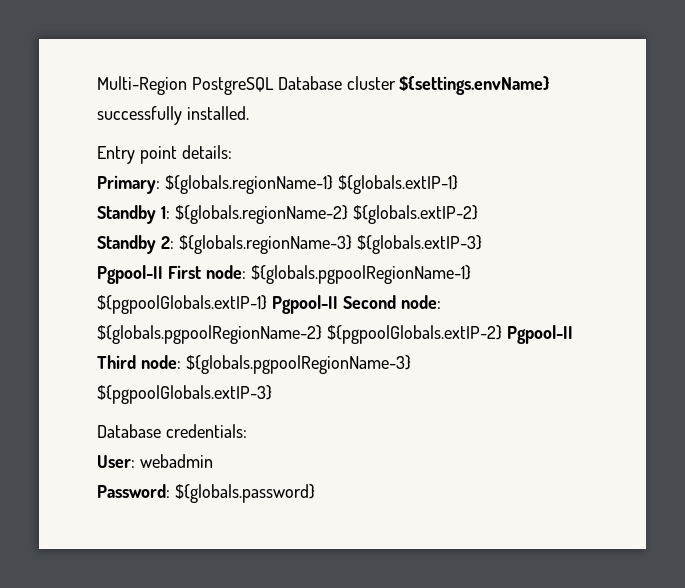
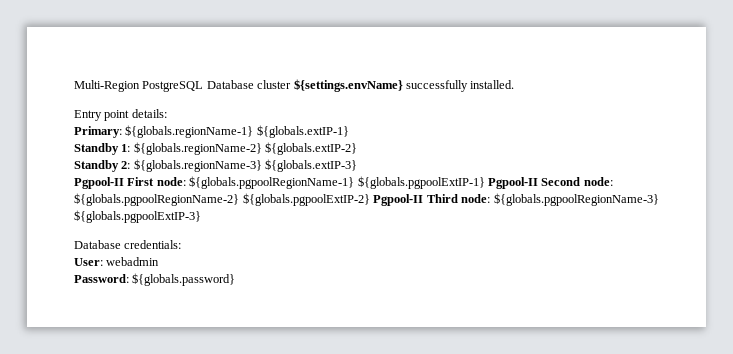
- Pgpool-II First node: ${globals.pgpoolRegionName-1} ${pgpoolGlobals.extIP-1} Pgpool-II Second node: ${globals.pgpoolRegionName-2} ${pgpoolGlobals.extIP-2} Pgpool-II Third node: ${globals.pgpoolRegionName-3} ${pgpoolGlobals.extIP-3}
+ Pgpool-II First node: ${globals.pgpoolRegionName-1} ${globals.pgpoolExtIP-1} Pgpool-II Second node: ${globals.pgpoolRegionName-2} ${globals.pgpoolExtIP-2} Pgpool-II Third node: ${globals.pgpoolRegionName-3} ${globals.pgpoolExtIP-3}

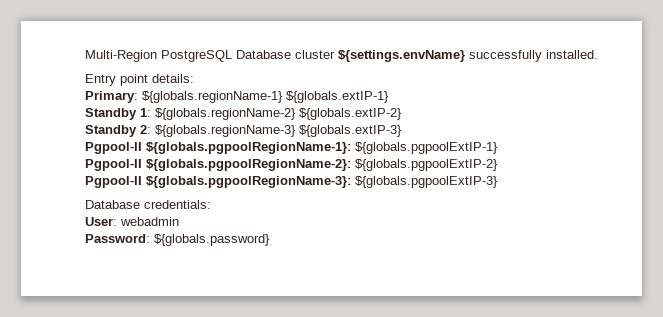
- Pgpool-II First node: ${globals.pgpoolRegionName-1} ${globals.pgpoolExtIP-1} Pgpool-II Second node: ${globals.pgpoolRegionName-2} ${globals.pgpoolExtIP-2} Pgpool-II Third node: ${globals.pgpoolRegionName-3} ${globals.pgpoolExtIP-3}
+ Pgpool-II ${globals.pgpoolRegionName-1}: ${globals.pgpoolExtIP-1}
+ Pgpool-II ${globals.pgpoolRegionName-2}: ${globals.pgpoolExtIP-2}
+ Pgpool-II ${globals.pgpoolRegionName-3}: ${globals.pgpoolExtIP-3}

